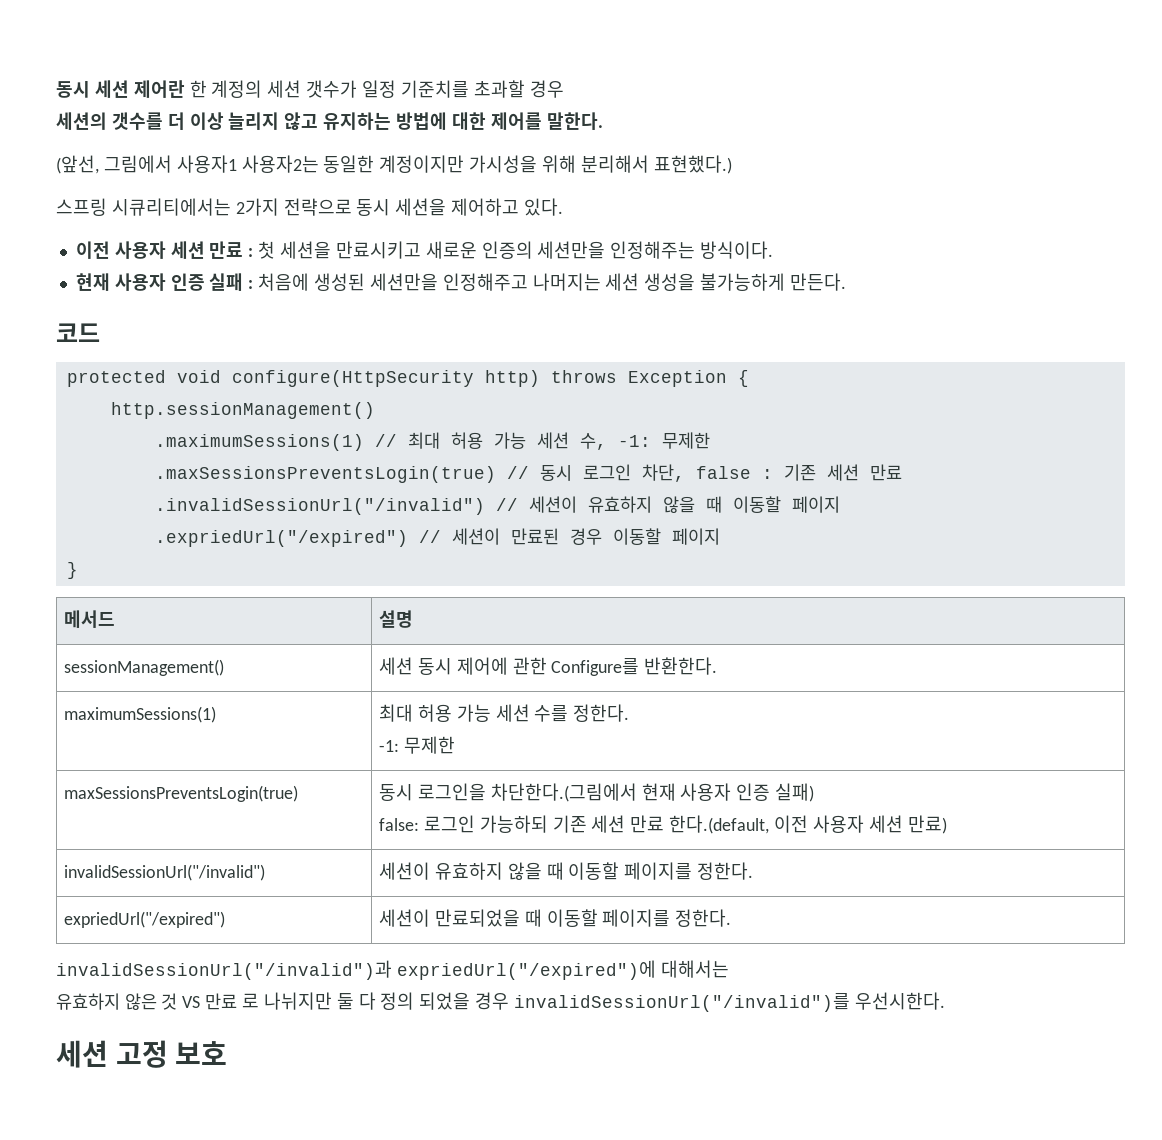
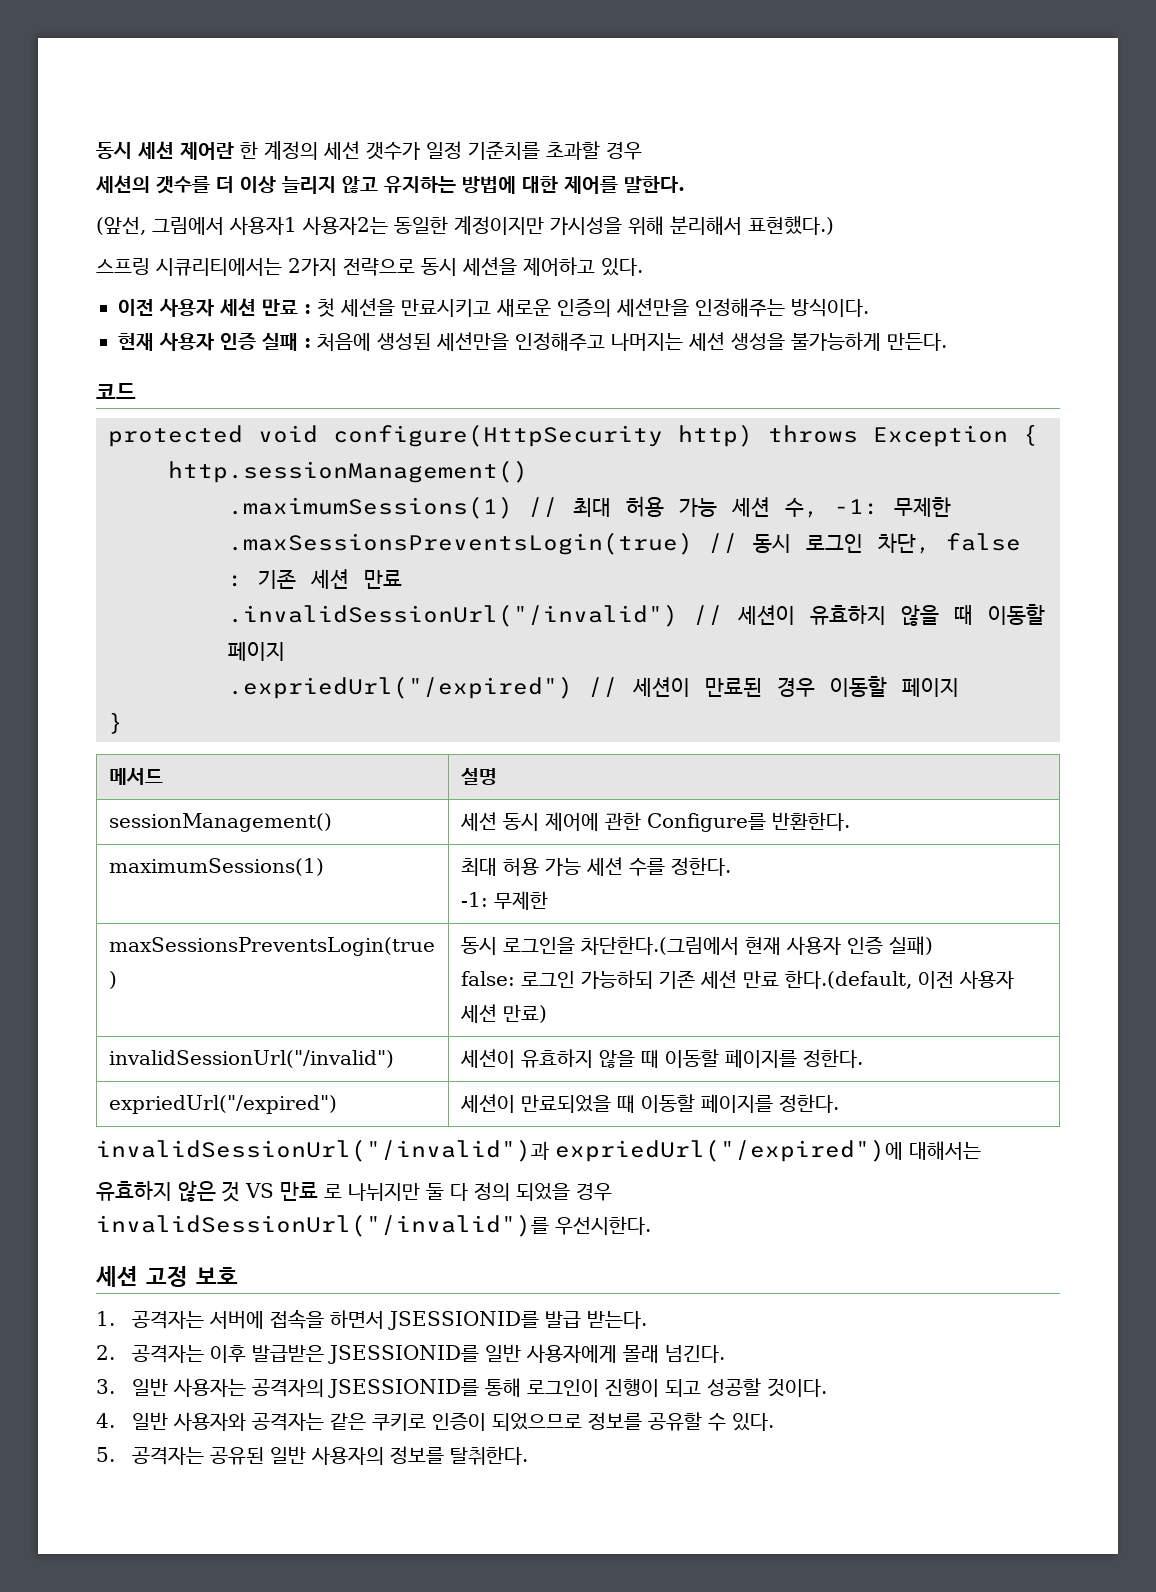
+ 1. 공격자는 서버에 접속을 하면서 JSESSIONID를 발급 받는다.
+ 2. 공격자는 이후 발급받은 JSESSIONID를 일반 사용자에게 몰래 넘긴다.
+ 3. 일반 사용자는 공격자의 JSESSIONID를 통해 로그인이 진행이 되고 성공할 것이다.
+ 4. 일반 사용자와 공격자는 같은 쿠키로 인증이 되었으므로 정보를 공유할 수 있다.
+ 5. 공격자는 공유된 일반 사용자의 정보를 탈취한다.

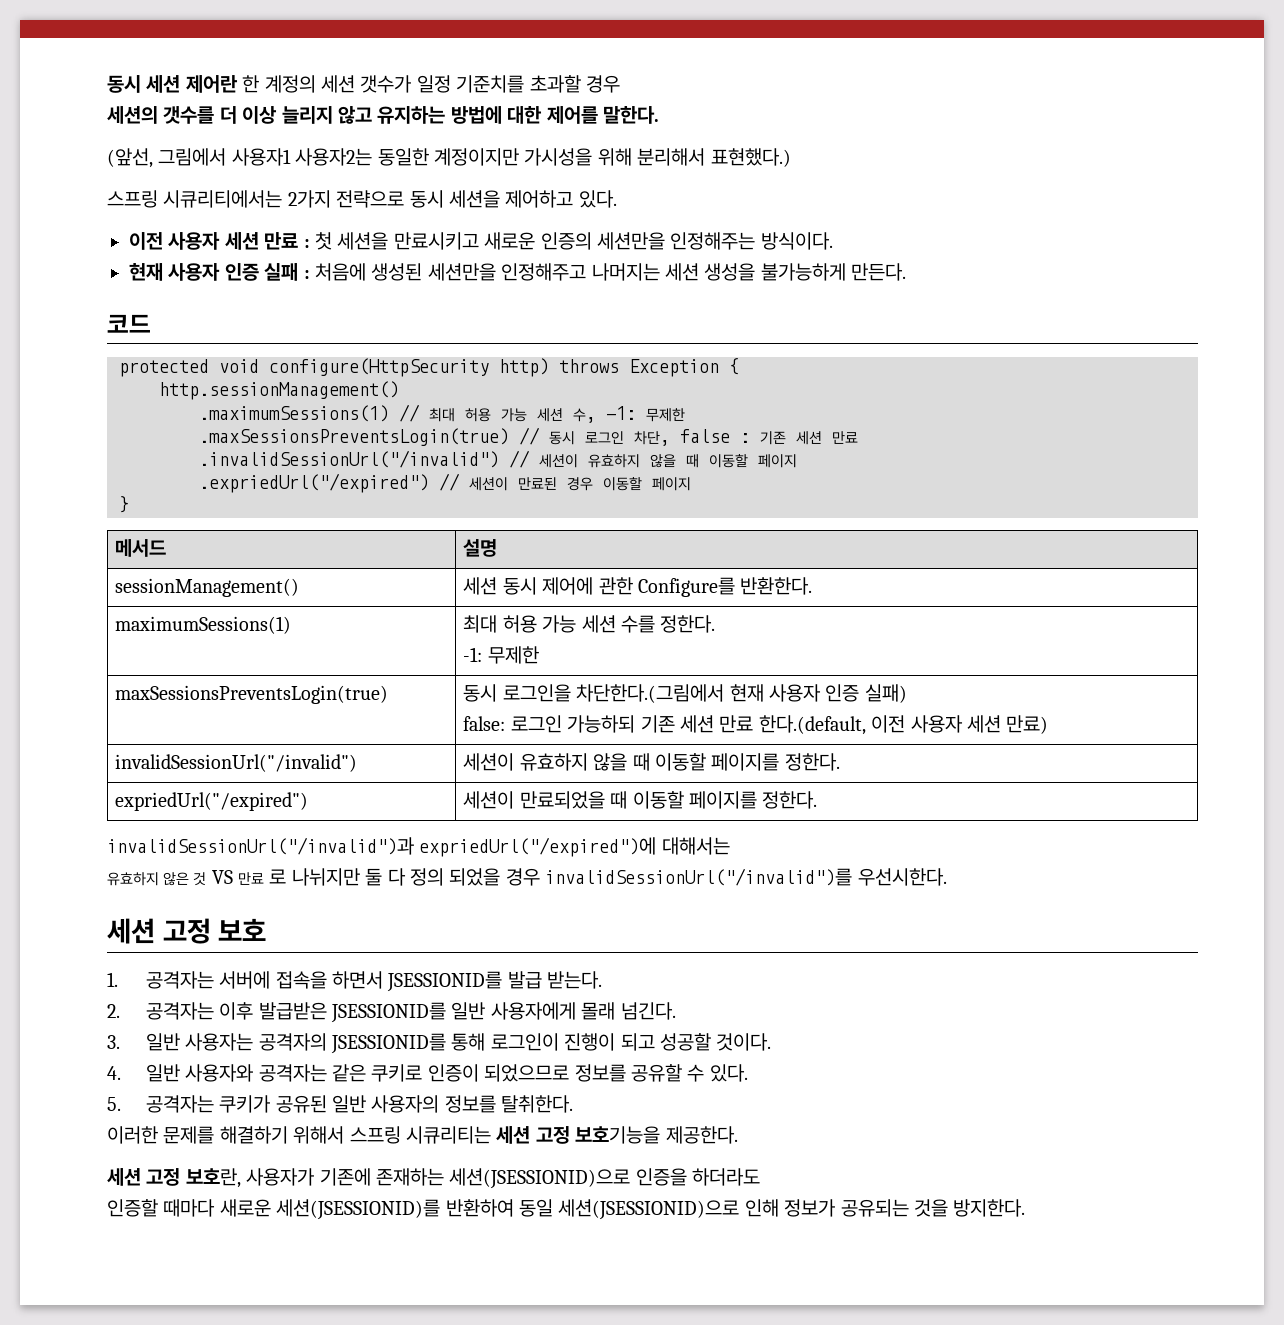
- 5. 공격자는 공유된 일반 사용자의 정보를 탈취한다.
+ 5. 공격자는 쿠키가 공유된 일반 사용자의 정보를 탈취한다.
+ 이러한 문제를 해결하기 위해서 스프링 시큐리티는 세션 고정 보호기능을 제공한다.
+ 세션 고정 보호란, 사용자가 기존에 존재하는 세션(JSESSIONID)으로 인증을 하더라도
+ 인증할 때마다 새로운 세션(JSESSIONID)를 반환하여 동일 세션(JSESSIONID)으로 인해 정보가 공유되는 것을 방지한다.

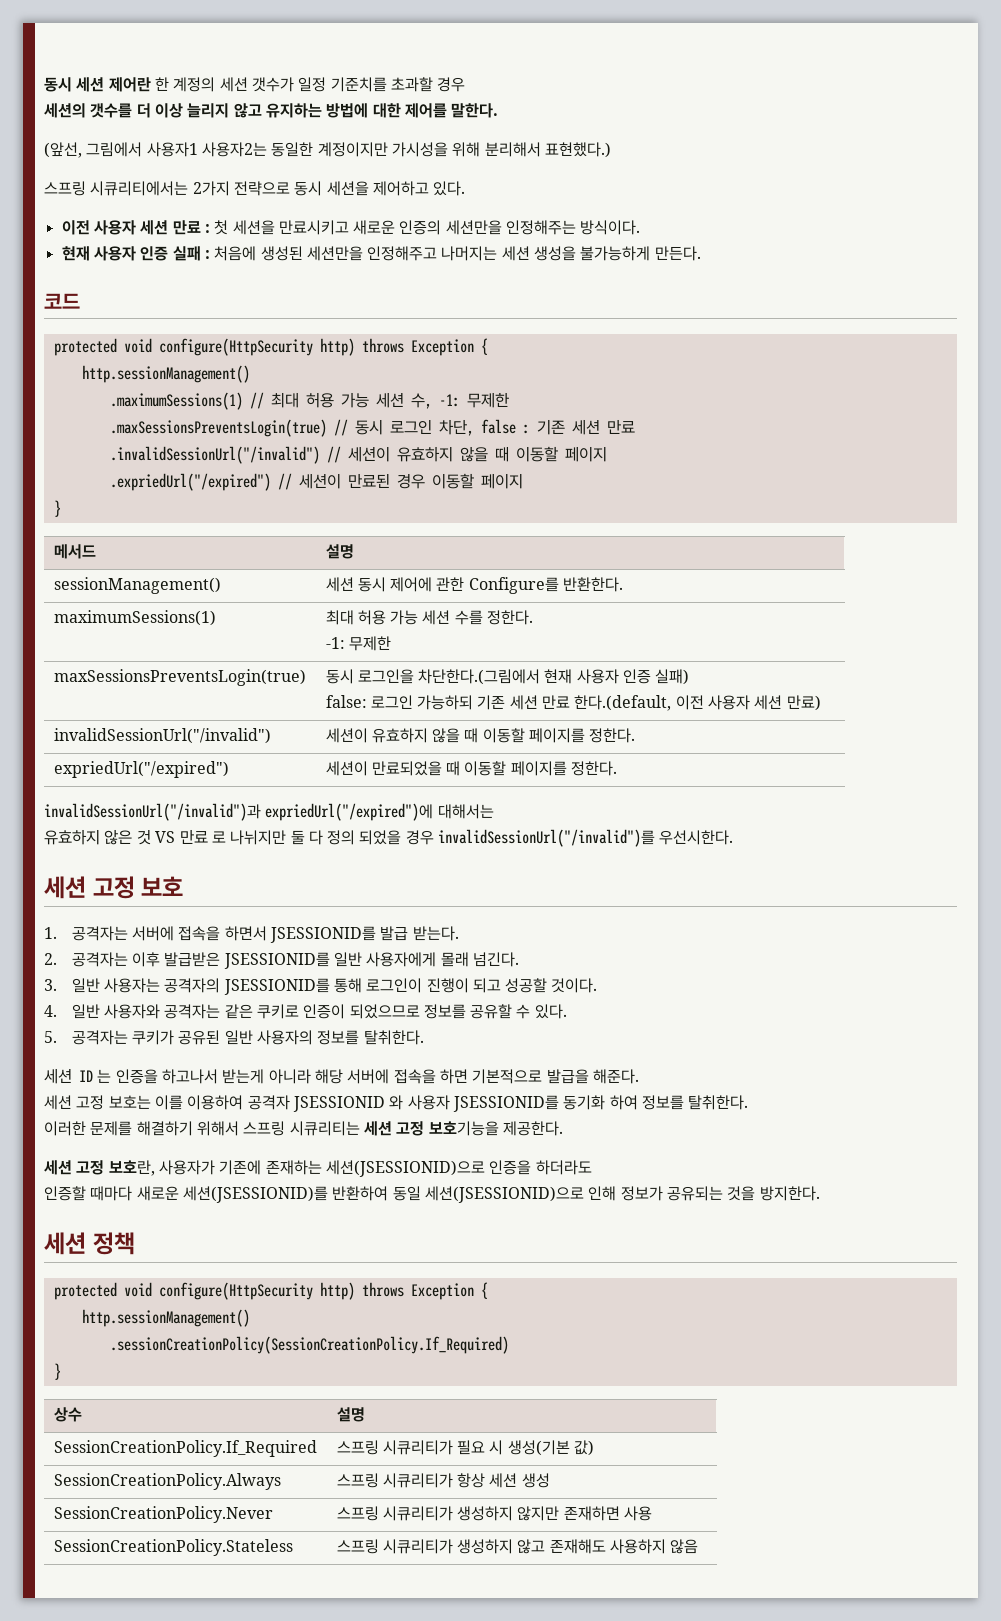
+ 세션 ID 는 인증을 하고나서 받는게 아니라 해당 서버에 접속을 하면 기본적으로 발급을 해준다.
+ 세션 고정 보호는 이를 이용하여 공격자 JSESSIONID 와 사용자 JSESSIONID를 동기화 하여 정보를 탈취한다.
+ 세션 정책
+ protected void configure(HttpSecurity http) throws Exception {
+ http.sessionManagement()
+ .sessionCreationPolicy(SessionCreationPolicy.If_Required)
+ }
+ 상수 | 설명
+ SessionCreationPolicy.If_Required | 스프링 시큐리티가 필요 시 생성(기본 값)
+ SessionCreationPolicy.Always | 스프링 시큐리티가 항상 세션 생성
+ SessionCreationPolicy.Never | 스프링 시큐리티가 생성하지 않지만 존재하면 사용
+ SessionCreationPolicy.Stateless | 스프링 시큐리티가 생성하지 않고 존재해도 사용하지 않음

